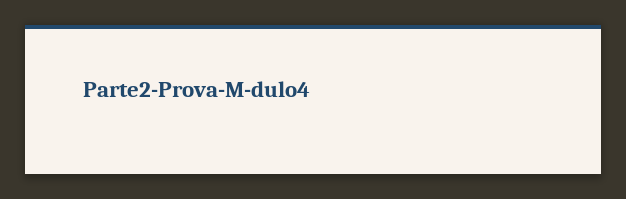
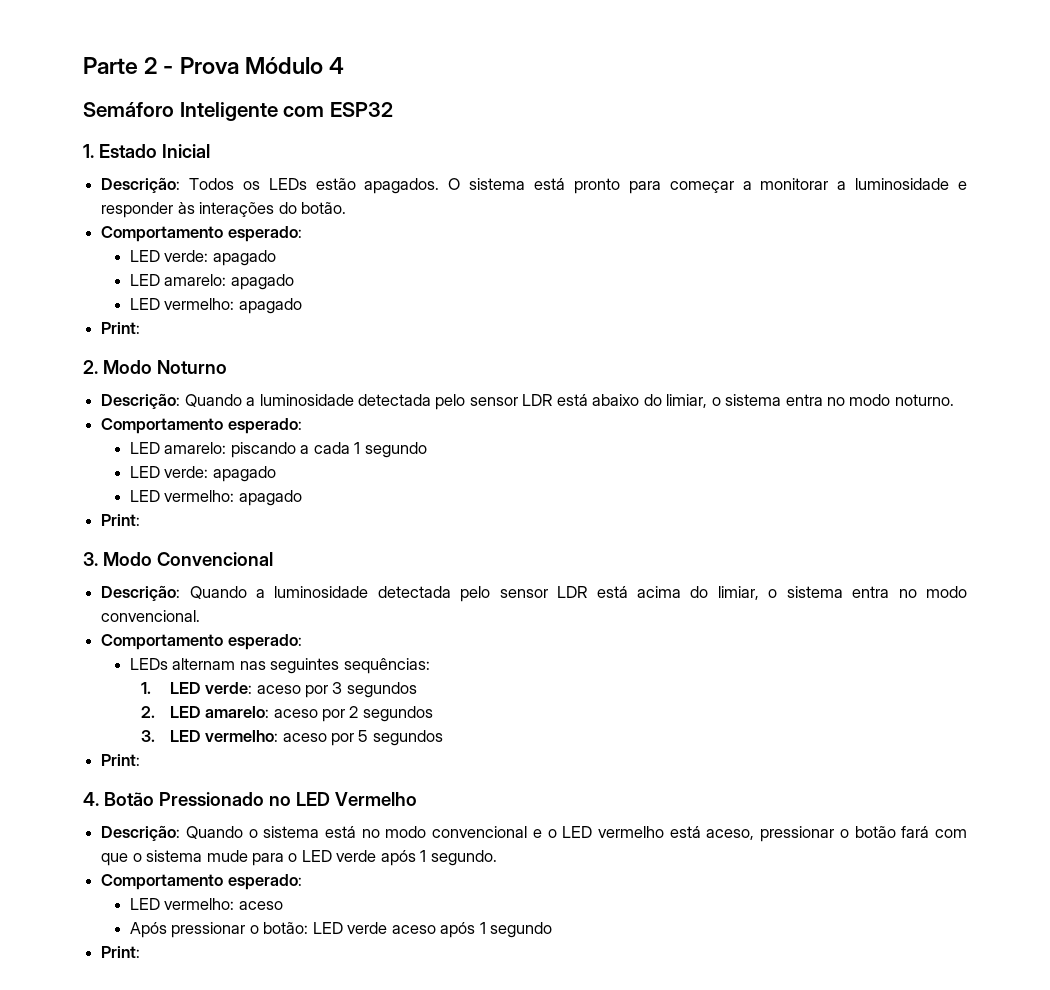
- Parte2-Prova-M-dulo4
+ Parte 2 - Prova Módulo 4
+ Semáforo Inteligente com ESP32
+ 1. Estado Inicial
+ Descrição: Todos os LEDs estão apagados. O sistema está pronto para começar a monitorar a luminosidade e responder às interações do botão.
+ Comportamento esperado:
+ LED verde: apagado
+ LED amarelo: apagado
+ LED vermelho: apagado
+ Print:
+ 2. Modo Noturno
+ Descrição: Quando a luminosidade detectada pelo sensor LDR está abaixo do limiar, o sistema entra no modo noturno.
+ Comportamento esperado:
+ LED amarelo: piscando a cada 1 segundo
+ LED verde: apagado
+ LED vermelho: apagado
+ Print:
+ 3. Modo Convencional
+ Descrição: Quando a luminosidade detectada pelo sensor LDR está acima do limiar, o sistema entra no modo convencional.
+ Comportamento esperado:
+ LEDs alternam nas seguintes sequências:
+ 1. LED verde: aceso por 3 segundos
+ 2. LED amarelo: aceso por 2 segundos
+ 3. LED vermelho: aceso por 5 segundos
+ Print:
+ 4. Botão Pressionado no LED Vermelho
+ Descrição: Quando o sistema está no modo convencional e o LED vermelho está aceso, pressionar o botão fará com que o sistema mude para o LED verde após 1 segundo.
+ Comportamento esperado:
+ LED vermelho: aceso
+ Após pressionar o botão: LED verde aceso após 1 segundo
+ Print:

